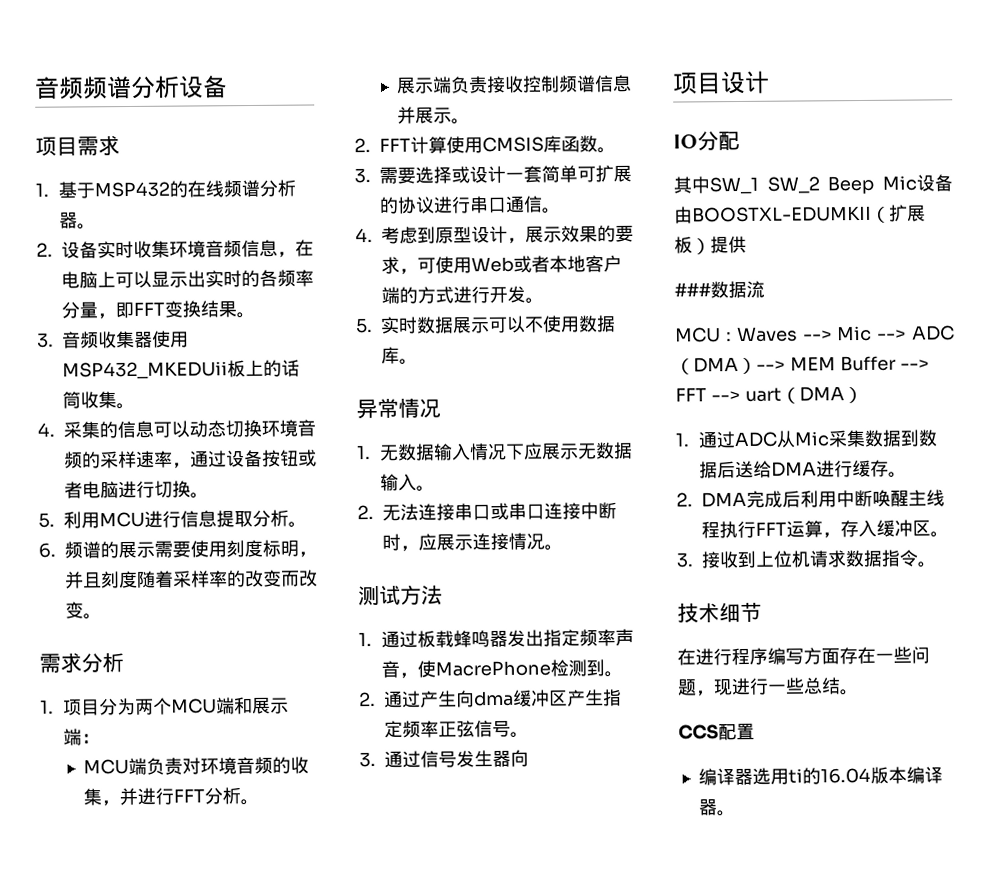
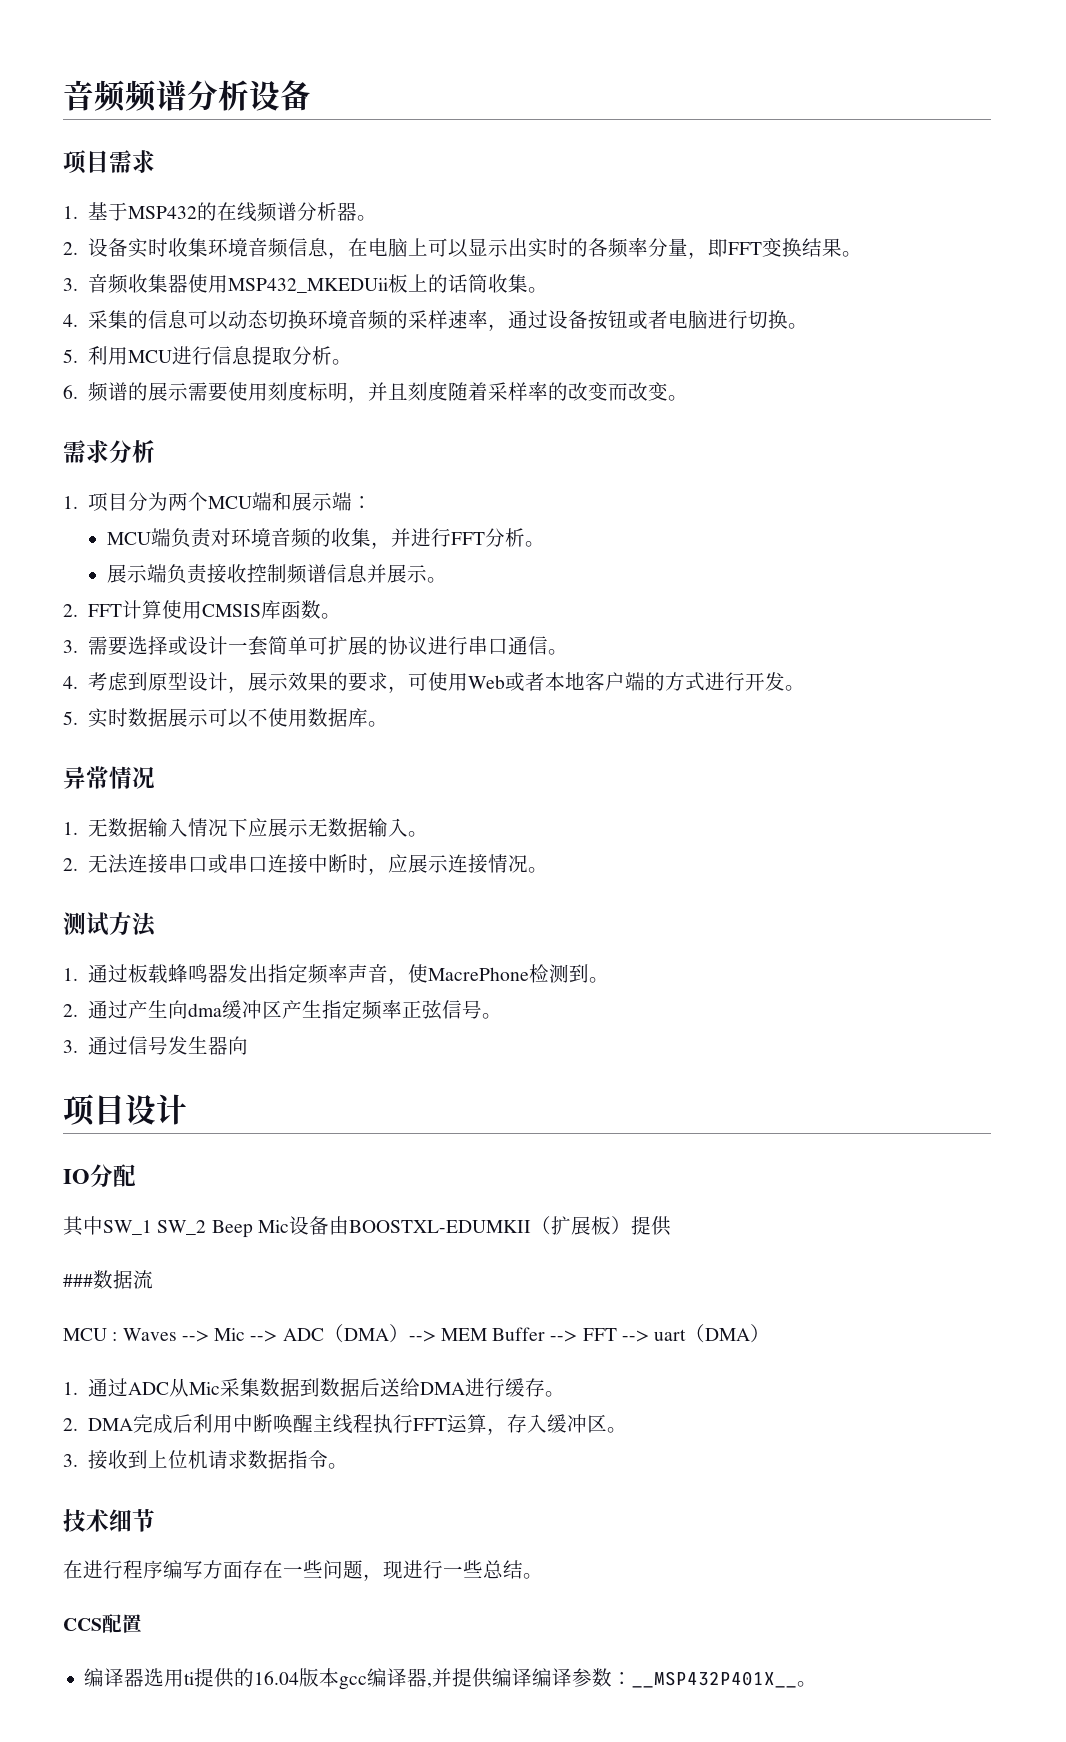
- 编译器选用ti的16.04版本编译器。
+ 编译器选用ti提供的16.04版本gcc编译器,并提供编译编译参数：__MSP432P401X__。

